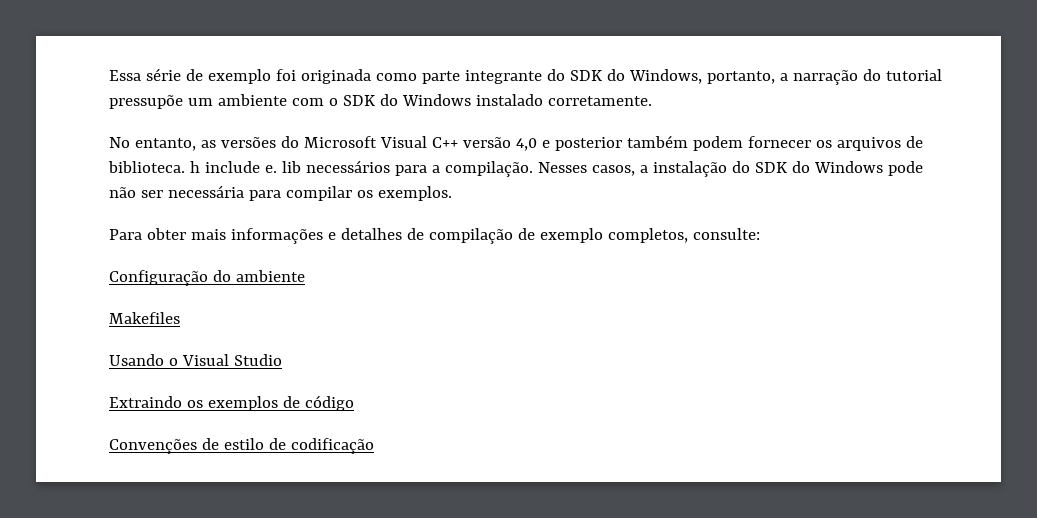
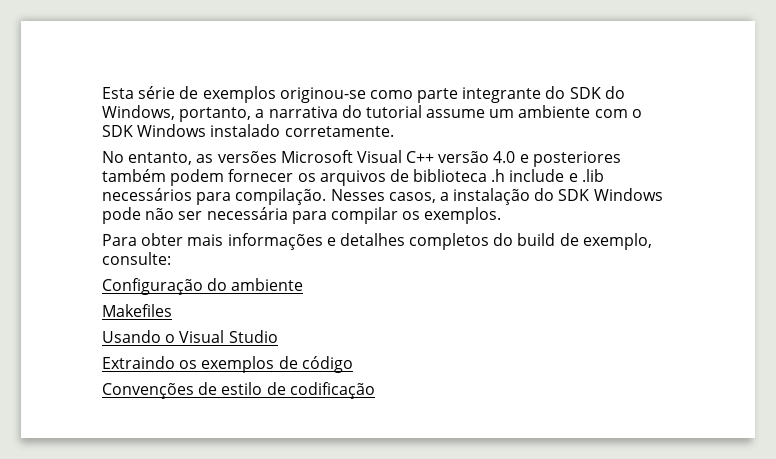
- Essa série de exemplo foi originada como parte integrante do SDK do Windows, portanto, a narração do tutorial pressupõe um ambiente com o SDK do Windows instalado corretamente.
+ Esta série de exemplos originou-se como parte integrante do SDK do Windows, portanto, a narrativa do tutorial assume um ambiente com o SDK Windows instalado corretamente.
- No entanto, as versões do Microsoft Visual C++ versão 4,0 e posterior também podem fornecer os arquivos de biblioteca. h include e. lib necessários para a compilação.
+ No entanto, as versões Microsoft Visual C++ versão 4.0 e posteriores também podem fornecer os arquivos de biblioteca .h include e .lib necessários para compilação.
- Nesses casos, a instalação do SDK do Windows pode não ser necessária para compilar os exemplos.
+ Nesses casos, a instalação do SDK Windows pode não ser necessária para compilar os exemplos.
- Para obter mais informações e detalhes de compilação de exemplo completos, consulte:
+ Para obter mais informações e detalhes completos do build de exemplo, consulte:

